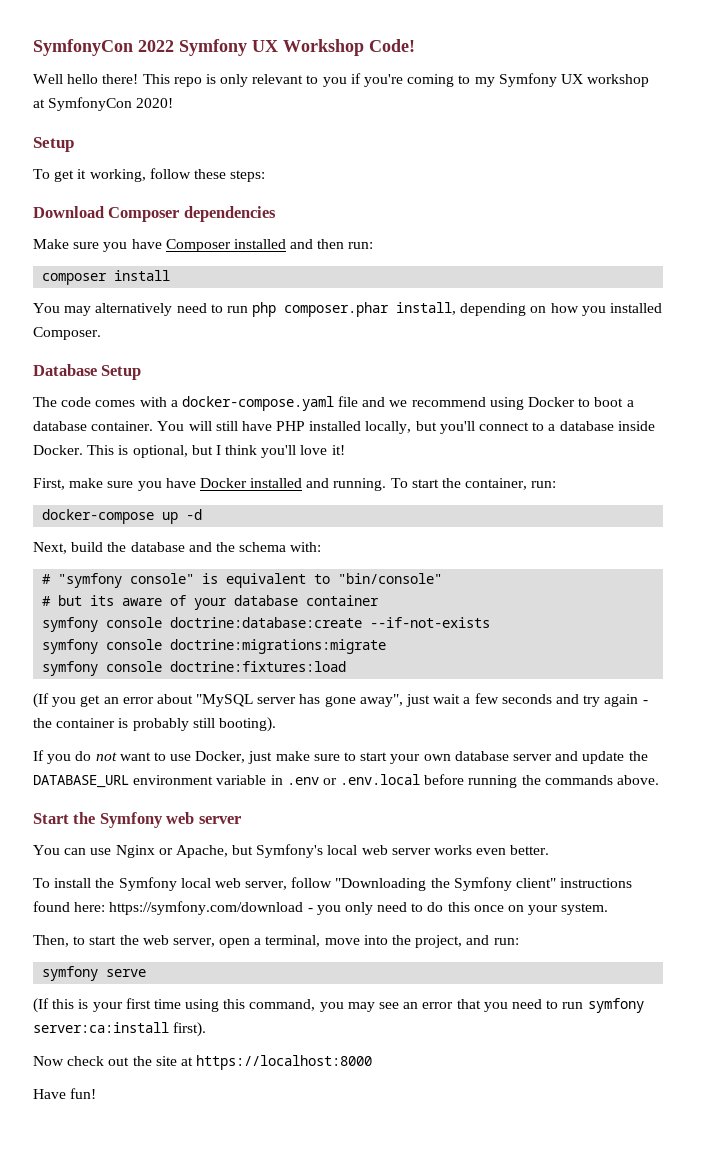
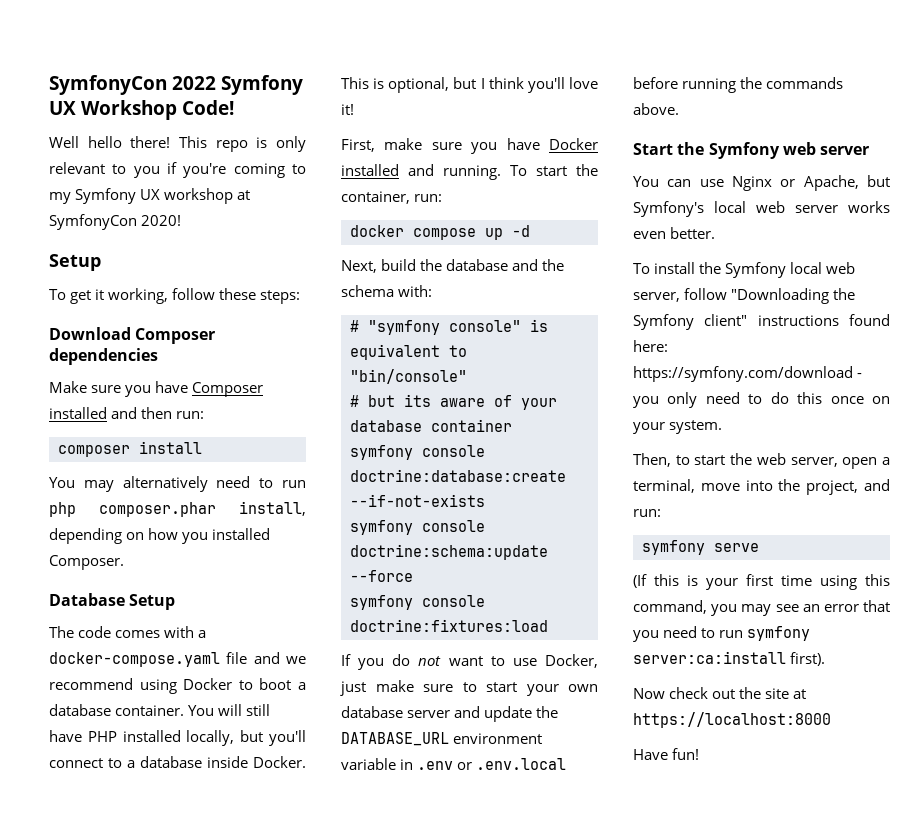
- docker-compose up -d
+ docker compose up -d
- symfony console doctrine:migrations:migrate
+ symfony console doctrine:schema:update --force
- (If you get an error about "MySQL server has gone away", just wait a few seconds and try again - the container is probably still booting).

